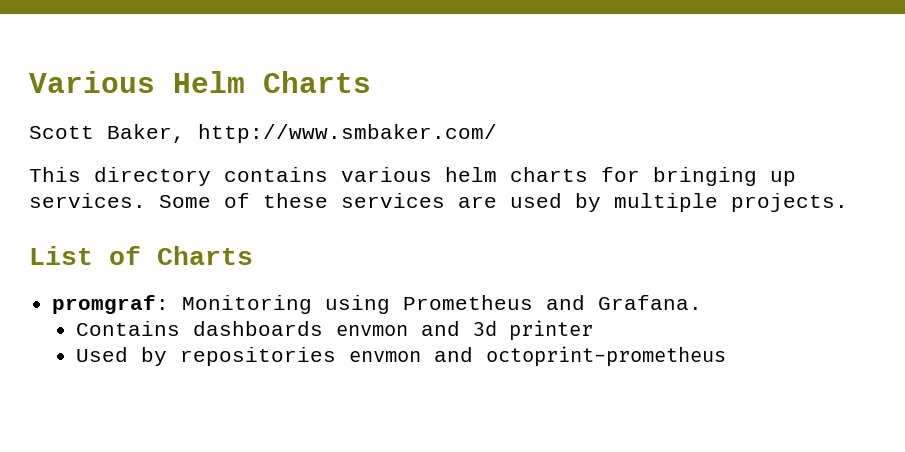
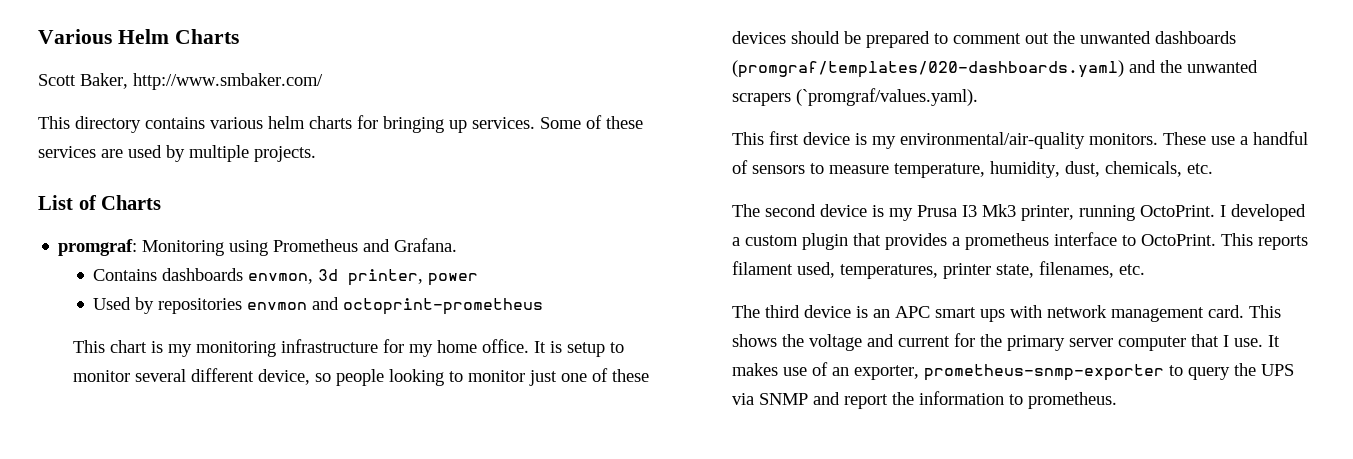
- Contains dashboards envmon and 3d printer
+ Contains dashboards envmon, 3d printer, power
+ This chart is my monitoring infrastructure for my home office. It is setup to monitor several different device, so people looking to monitor just one of these devices should be prepared to comment out the unwanted dashboards (promgraf/templates/020-dashboards.yaml) and the unwanted scrapers (`promgraf/values.yaml).
+ This first device is my environmental/air-quality monitors. These use a handful of sensors to measure temperature, humidity, dust, chemicals, etc.
+ The second device is my Prusa I3 Mk3 printer, running OctoPrint. I developed a custom plugin that provides a prometheus interface to OctoPrint. This reports filament used, temperatures, printer state, filenames, etc.
+ The third device is an APC smart ups with network management card. This shows the voltage and current for the primary server computer that I use. It makes use of an exporter, prometheus-snmp-exporter to query the UPS via SNMP and report the information to prometheus.

